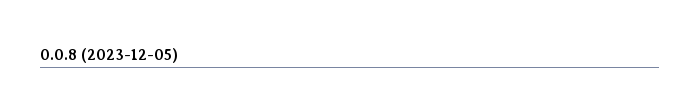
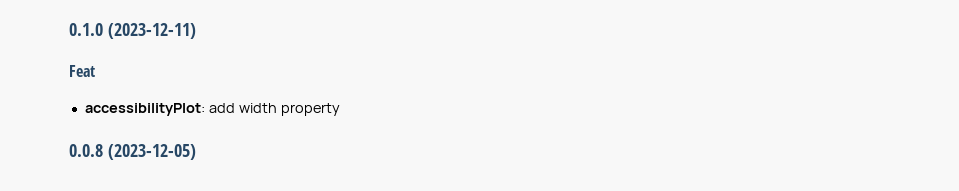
+ 0.1.0 (2023-12-11)
+ Feat
+ accessibilityPlot: add width property

